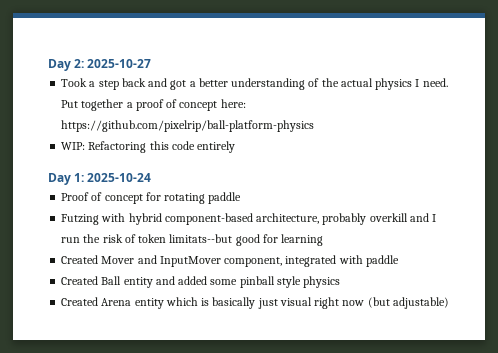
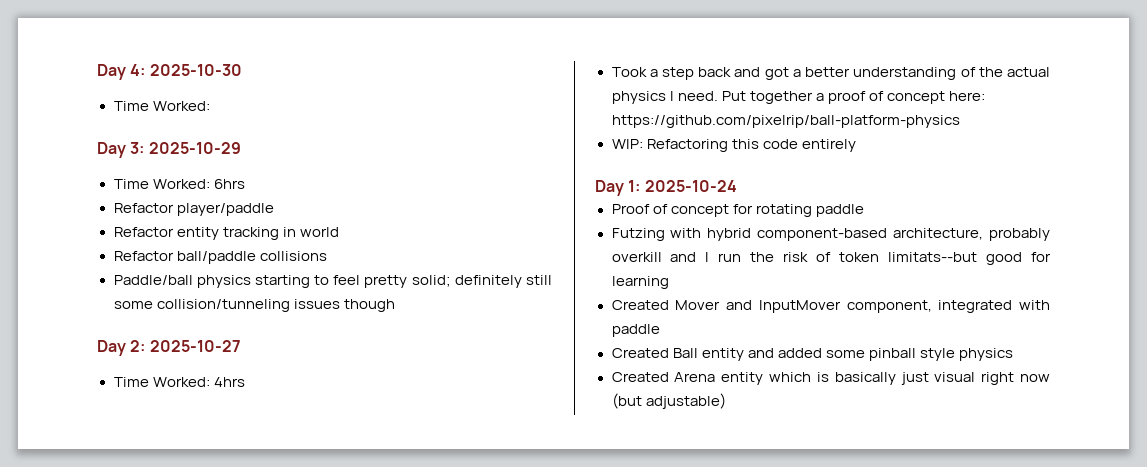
+ Day 4: 2025-10-30
+ Time Worked:
+ Day 3: 2025-10-29
+ Time Worked: 6hrs
+ Refactor player/paddle
+ Refactor entity tracking in world
+ Refactor ball/paddle collisions
+ Paddle/ball physics starting to feel pretty solid; definitely still some collision/tunneling issues though
+ Time Worked: 4hrs

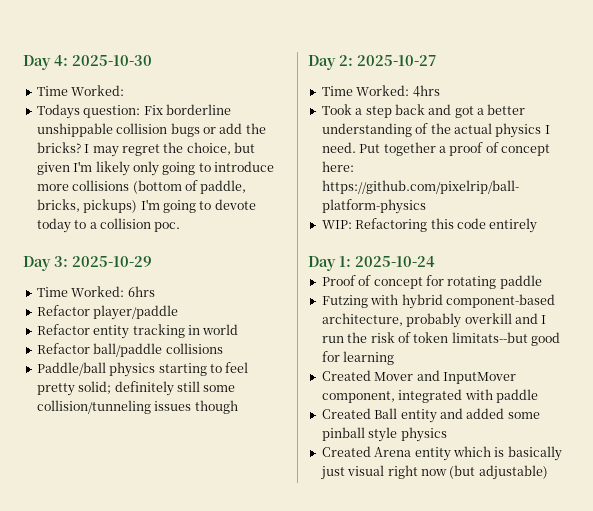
+ Todays question: Fix borderline unshippable collision bugs or add the bricks? I may regret the choice, but given I'm likely only going to introduce more collisions (bottom of paddle, bricks, pickups) I'm going to devote today to a collision poc.

